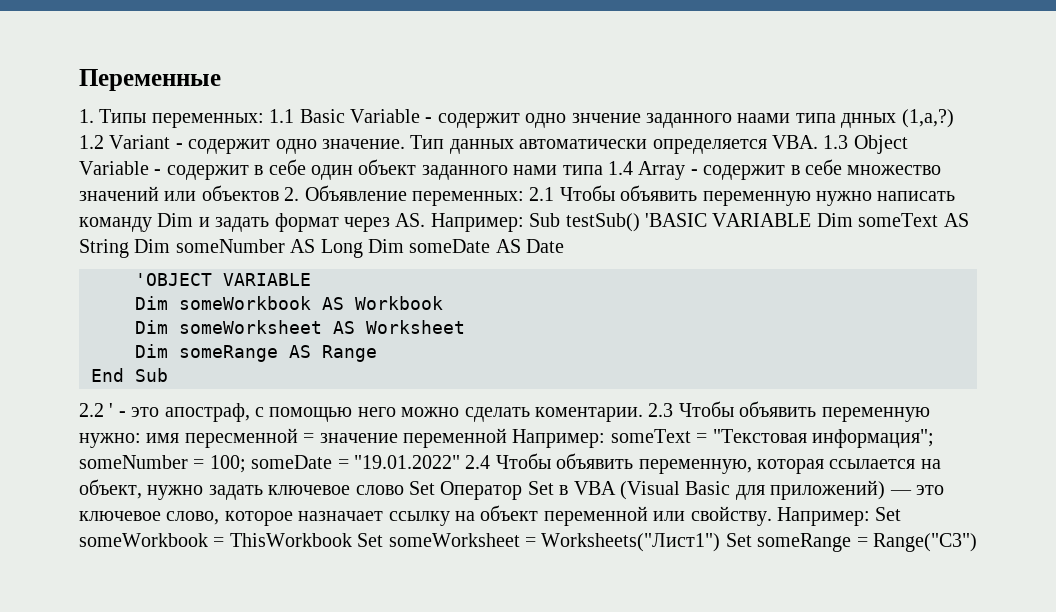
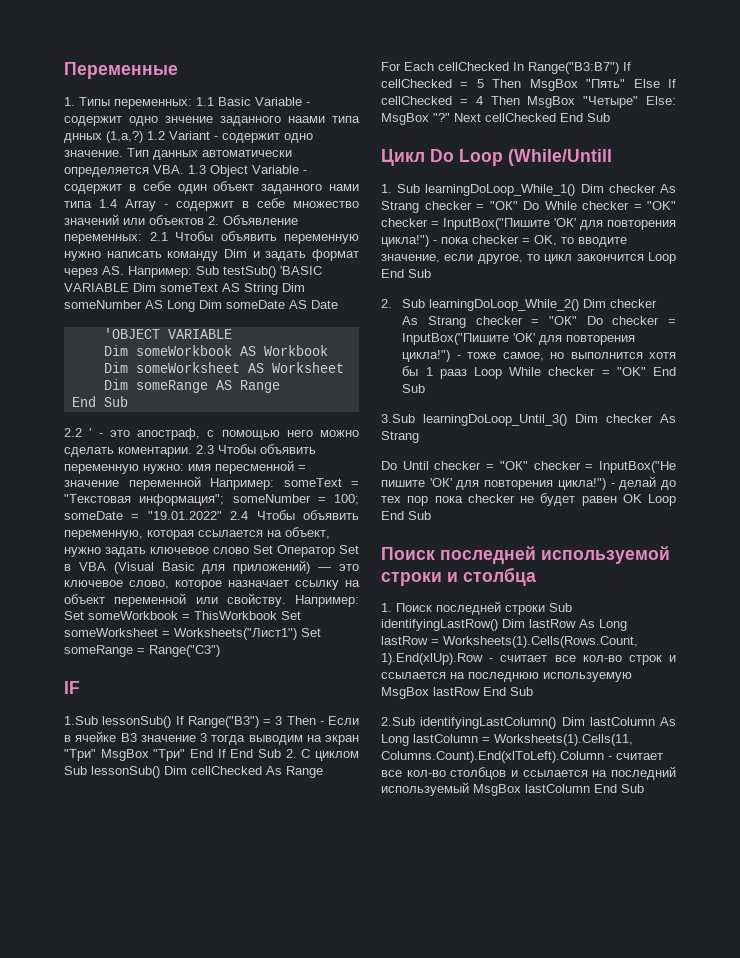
+ IF
+ 1.Sub lessonSub() If Range("B3") = 3 Then - Если в ячейке B3 значение 3 тогда выводим на экран "Три" MsgBox "Три" End If End Sub 2. С циклом Sub lessonSub() Dim cellChecked As Range
+ For Each cellChecked In Range("B3:B7") If cellChecked = 5 Then MsgBox "Пять" Else If cellChecked = 4 Then MsgBox "Четыре" Else: MsgBox "?" Next cellChecked End Sub
+ Цикл Do Loop (While/Untill
+ 1. Sub learningDoLoop_While_1() Dim checker As Strang checker = "ОК" Do While checker = "OK" checker = InputBox("Пишите 'ОК' для повторения цикла!") - пока checker = OK, то вводите значение, если другое, то цикл закончится Loop End Sub
+ 2. Sub learningDoLoop_While_2() Dim checker As Strang checker = "ОК" Do checker = InputBox("Пишите 'ОК' для повторения цикла!") - тоже самое, но выполнится хотя бы 1 рааз Loop While checker = "OK" End Sub
+ 3.Sub learningDoLoop_Until_3() Dim checker As Strang
+ Do Until checker = "ОК" checker = InputBox("Не пишите 'ОК' для повторения цикла!") - делай до тех пор пока checker не будет равен OK Loop End Sub
+ Поиск последней используемой строки и столбца
+ 1. Поиск последней строки Sub identifyingLastRow() Dim lastRow As Long lastRow = Worksheets(1).Cells(Rows.Count, 1).End(xlUp).Row - считает все кол-во строк и ссылается на последнюю используемую MsgBox lastRow End Sub
+ 2.Sub identifyingLastColumn() Dim lastColumn As Long lastColumn = Worksheets(1).Cells(11, Columns.Count).End(xlToLeft).Column - считает все кол-во столбцов и ссылается на последний используемый MsgBox lastColumn End Sub

